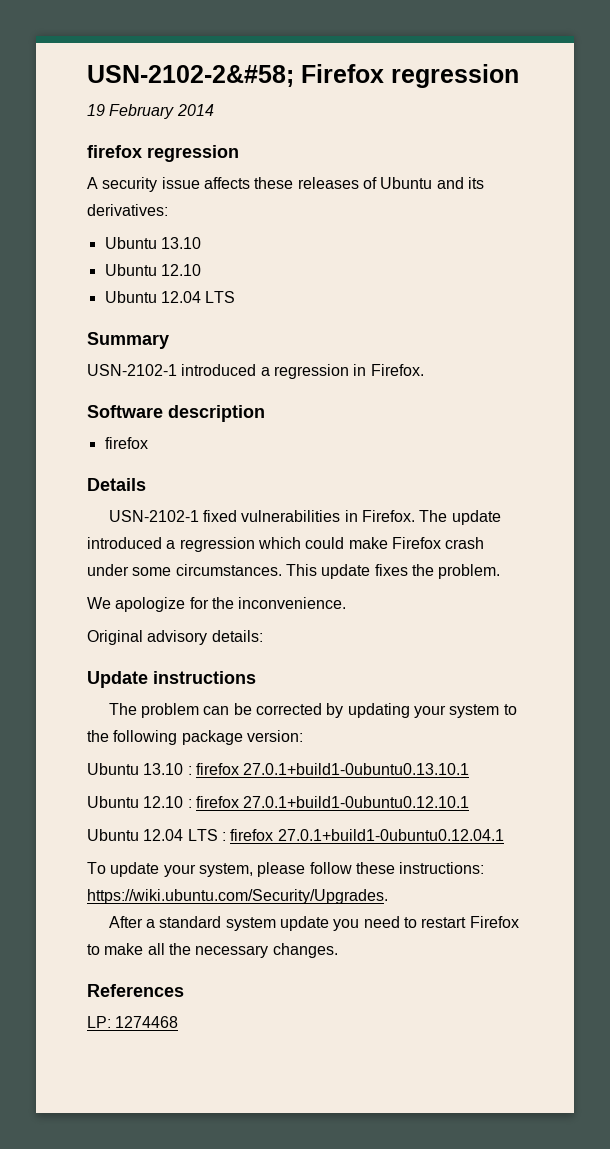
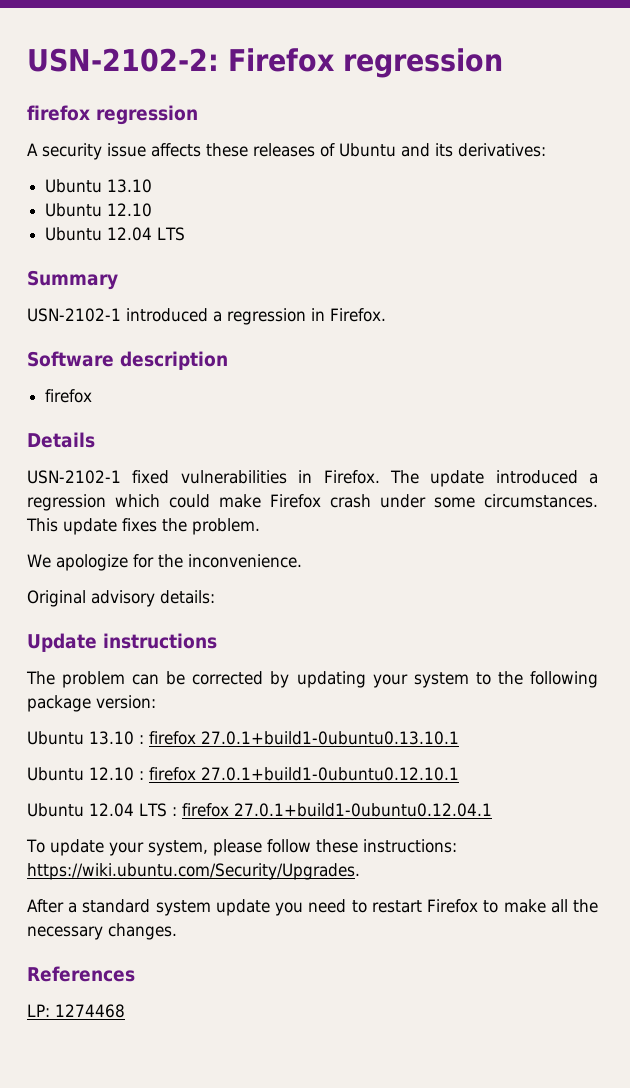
- USN-2102-2&#58; Firefox regression
+ USN-2102-2: Firefox regression
- 19 February 2014

